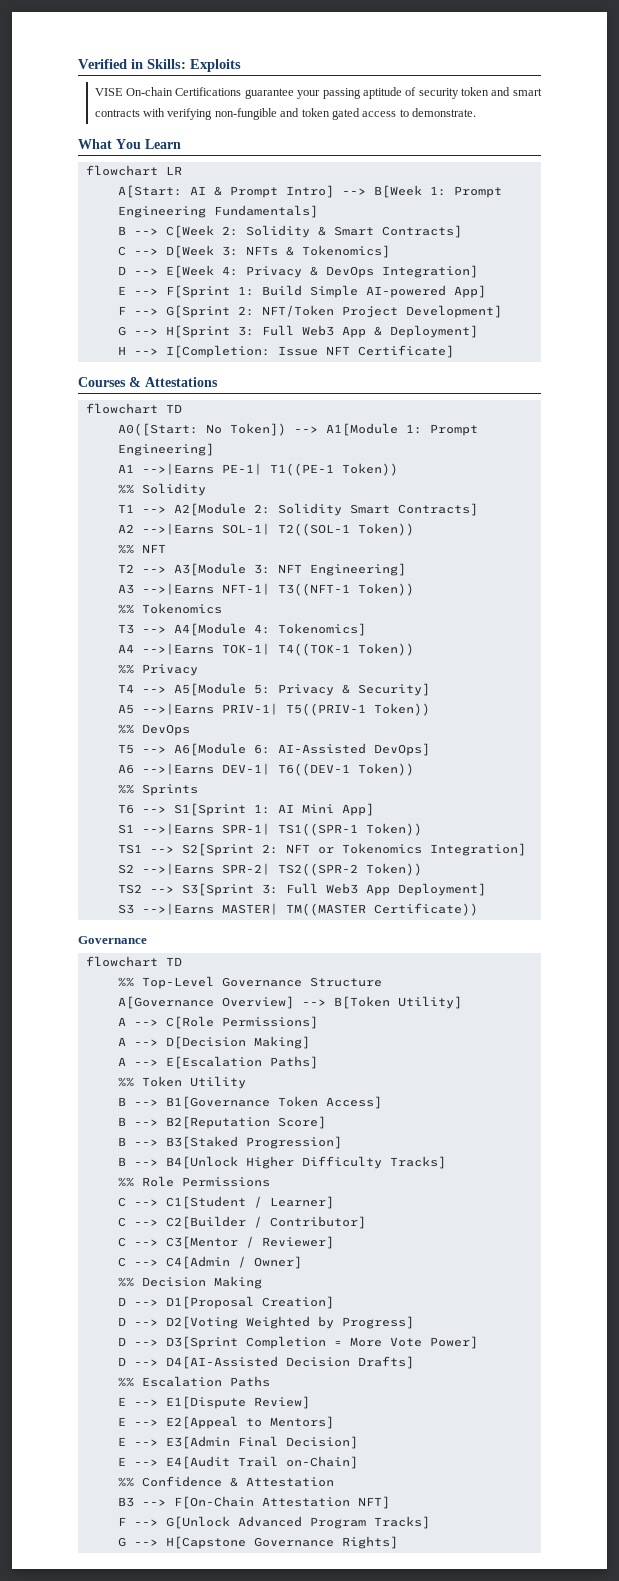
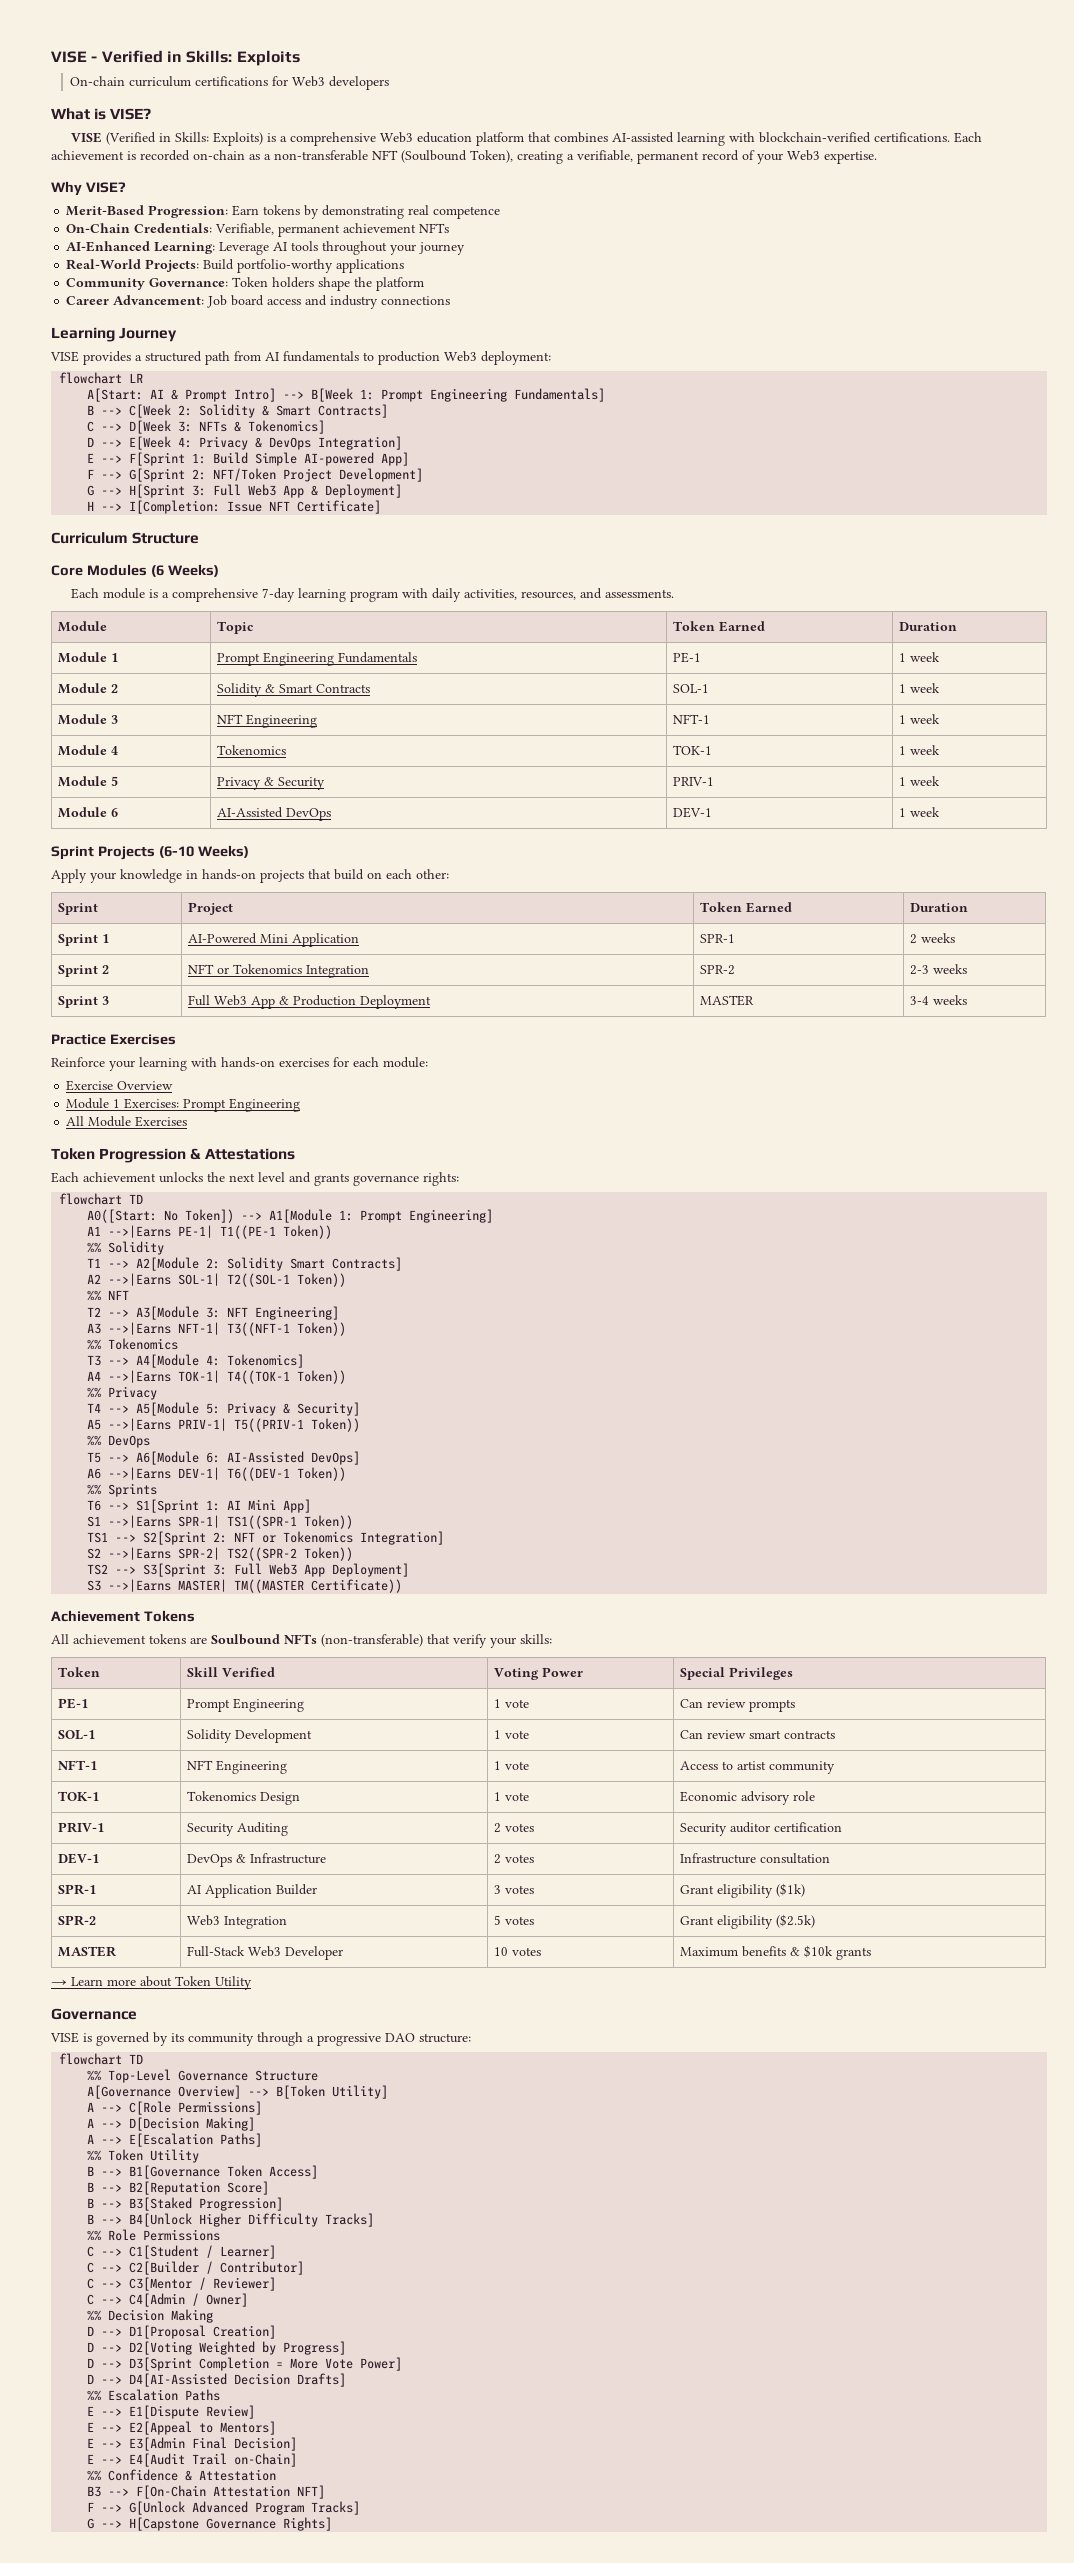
- Verified in Skills: Exploits
+ VISE - Verified in Skills: Exploits
- VISE On-chain Certifications guarantee your passing aptitude of security token and smart contracts with verifying non-fungible and token gated access to demonstrate.
- What You Learn
+ On-chain curriculum certifications for Web3 developers
+ What is VISE?
+ VISE (Verified in Skills: Exploits) is a comprehensive Web3 education platform that combines AI-assisted learning with blockchain-verified certifications. Each achievement is recorded on-chain as a non-transferable NFT (Soulbound Token), creating a verifiable, permanent record of your Web3 expertise.
+ Why VISE?
+ Merit-Based Progression: Earn tokens by demonstrating real competence
+ On-Chain Credentials: Verifiable, permanent achievement NFTs
+ AI-Enhanced Learning: Leverage AI tools throughout your journey
+ Real-World Projects: Build portfolio-worthy applications
+ Community Governance: Token holders shape the platform
+ Career Advancement: Job board access and industry connections
+ Learning Journey
+ VISE provides a structured path from AI fundamentals to production Web3 deployment:
- Courses & Attestations
+ Curriculum Structure
+ Core Modules (6 Weeks)
+ Each module is a comprehensive 7-day learning program with daily activities, resources, and assessments.
+ Module | Topic | Token Earned | Duration
+ Module 1 | Prompt Engineering Fundamentals | PE-1 | 1 week
+ Module 2 | Solidity & Smart Contracts | SOL-1 | 1 week
+ Module 3 | NFT Engineering | NFT-1 | 1 week
+ Module 4 | Tokenomics | TOK-1 | 1 week
+ Module 5 | Privacy & Security | PRIV-1 | 1 week
+ Module 6 | AI-Assisted DevOps | DEV-1 | 1 week
+ Sprint Projects (6-10 Weeks)
+ Apply your knowledge in hands-on projects that build on each other:
+ Sprint | Project | Token Earned | Duration
+ Sprint 1 | AI-Powered Mini Application | SPR-1 | 2 weeks
+ Sprint 2 | NFT or Tokenomics Integration | SPR-2 | 2-3 weeks
+ Sprint 3 | Full Web3 App & Production Deployment | MASTER | 3-4 weeks
+ Practice Exercises
+ Reinforce your learning with hands-on exercises for each module:
+ Exercise Overview
+ Module 1 Exercises: Prompt Engineering
+ All Module Exercises
+ Token Progression & Attestations
+ Each achievement unlocks the next level and grants governance rights:
  S3 -->|Earns MASTER| TM((MASTER Certificate))
+ Achievement Tokens
+ All achievement tokens are Soulbound NFTs (non-transferable) that verify your skills:
+ Token | Skill Verified | Voting Power | Special Privileges
+ PE-1 | Prompt Engineering | 1 vote | Can review prompts
+ SOL-1 | Solidity Development | 1 vote | Can review smart contracts
+ NFT-1 | NFT Engineering | 1 vote | Access to artist community
+ TOK-1 | Tokenomics Design | 1 vote | Economic advisory role
+ PRIV-1 | Security Auditing | 2 votes | Security auditor certification
+ DEV-1 | DevOps & Infrastructure | 2 votes | Infrastructure consultation
+ SPR-1 | AI Application Builder | 3 votes | Grant eligibility ($1k)
+ SPR-2 | Web3 Integration | 5 votes | Grant eligibility ($2.5k)
+ MASTER | Full-Stack Web3 Developer | 10 votes | Maximum benefits & $10k grants
+ → Learn more about Token Utility
  Governance
+ VISE is governed by its community through a progressive DAO structure:

